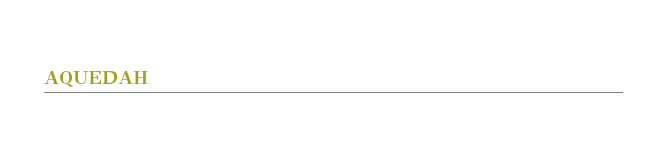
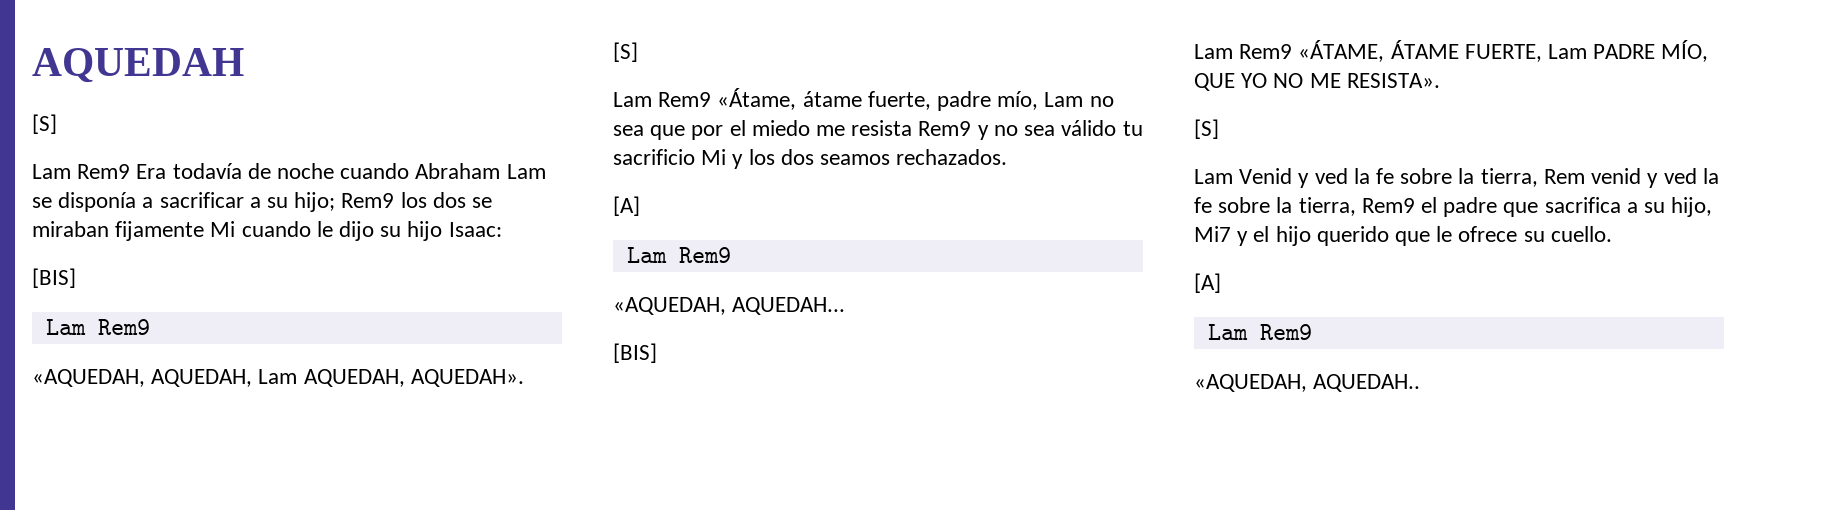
  AQUEDAH
+ [S]
+ Lam Rem9 Era todavía de noche cuando Abraham Lam se disponía a sacrificar a su hijo; Rem9 los dos se miraban fijamente Mi cuando le dijo su hijo Isaac:
+ [BIS]
+ Lam Rem9
+ «AQUEDAH, AQUEDAH, Lam AQUEDAH, AQUEDAH».
+ [S]
+ Lam Rem9 «Átame, átame fuerte, padre mío, Lam no sea que por el miedo me resista Rem9 y no sea válido tu sacrificio Mi y los dos seamos rechazados.
+ [A]
+ Lam Rem9
+ «AQUEDAH, AQUEDAH...
+ [BIS]
+ Lam Rem9 «ÁTAME, ÁTAME FUERTE, Lam PADRE MÍO, QUE YO NO ME RESISTA».
+ [S]
+ Lam Venid y ved la fe sobre la tierra, Rem venid y ved la fe sobre la tierra, Rem9 el padre que sacrifica a su hijo, Mi7 y el hijo querido que le ofrece su cuello.
+ [A]
+ Lam Rem9
+ «AQUEDAH, AQUEDAH..

